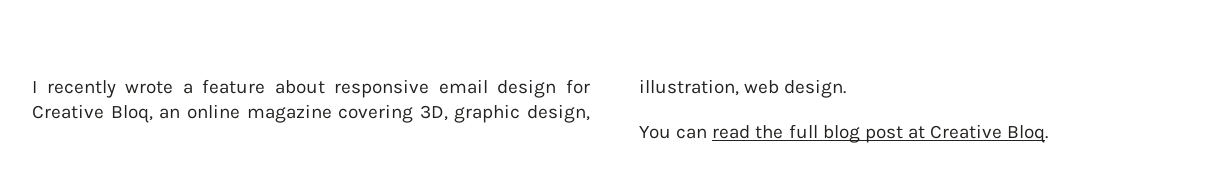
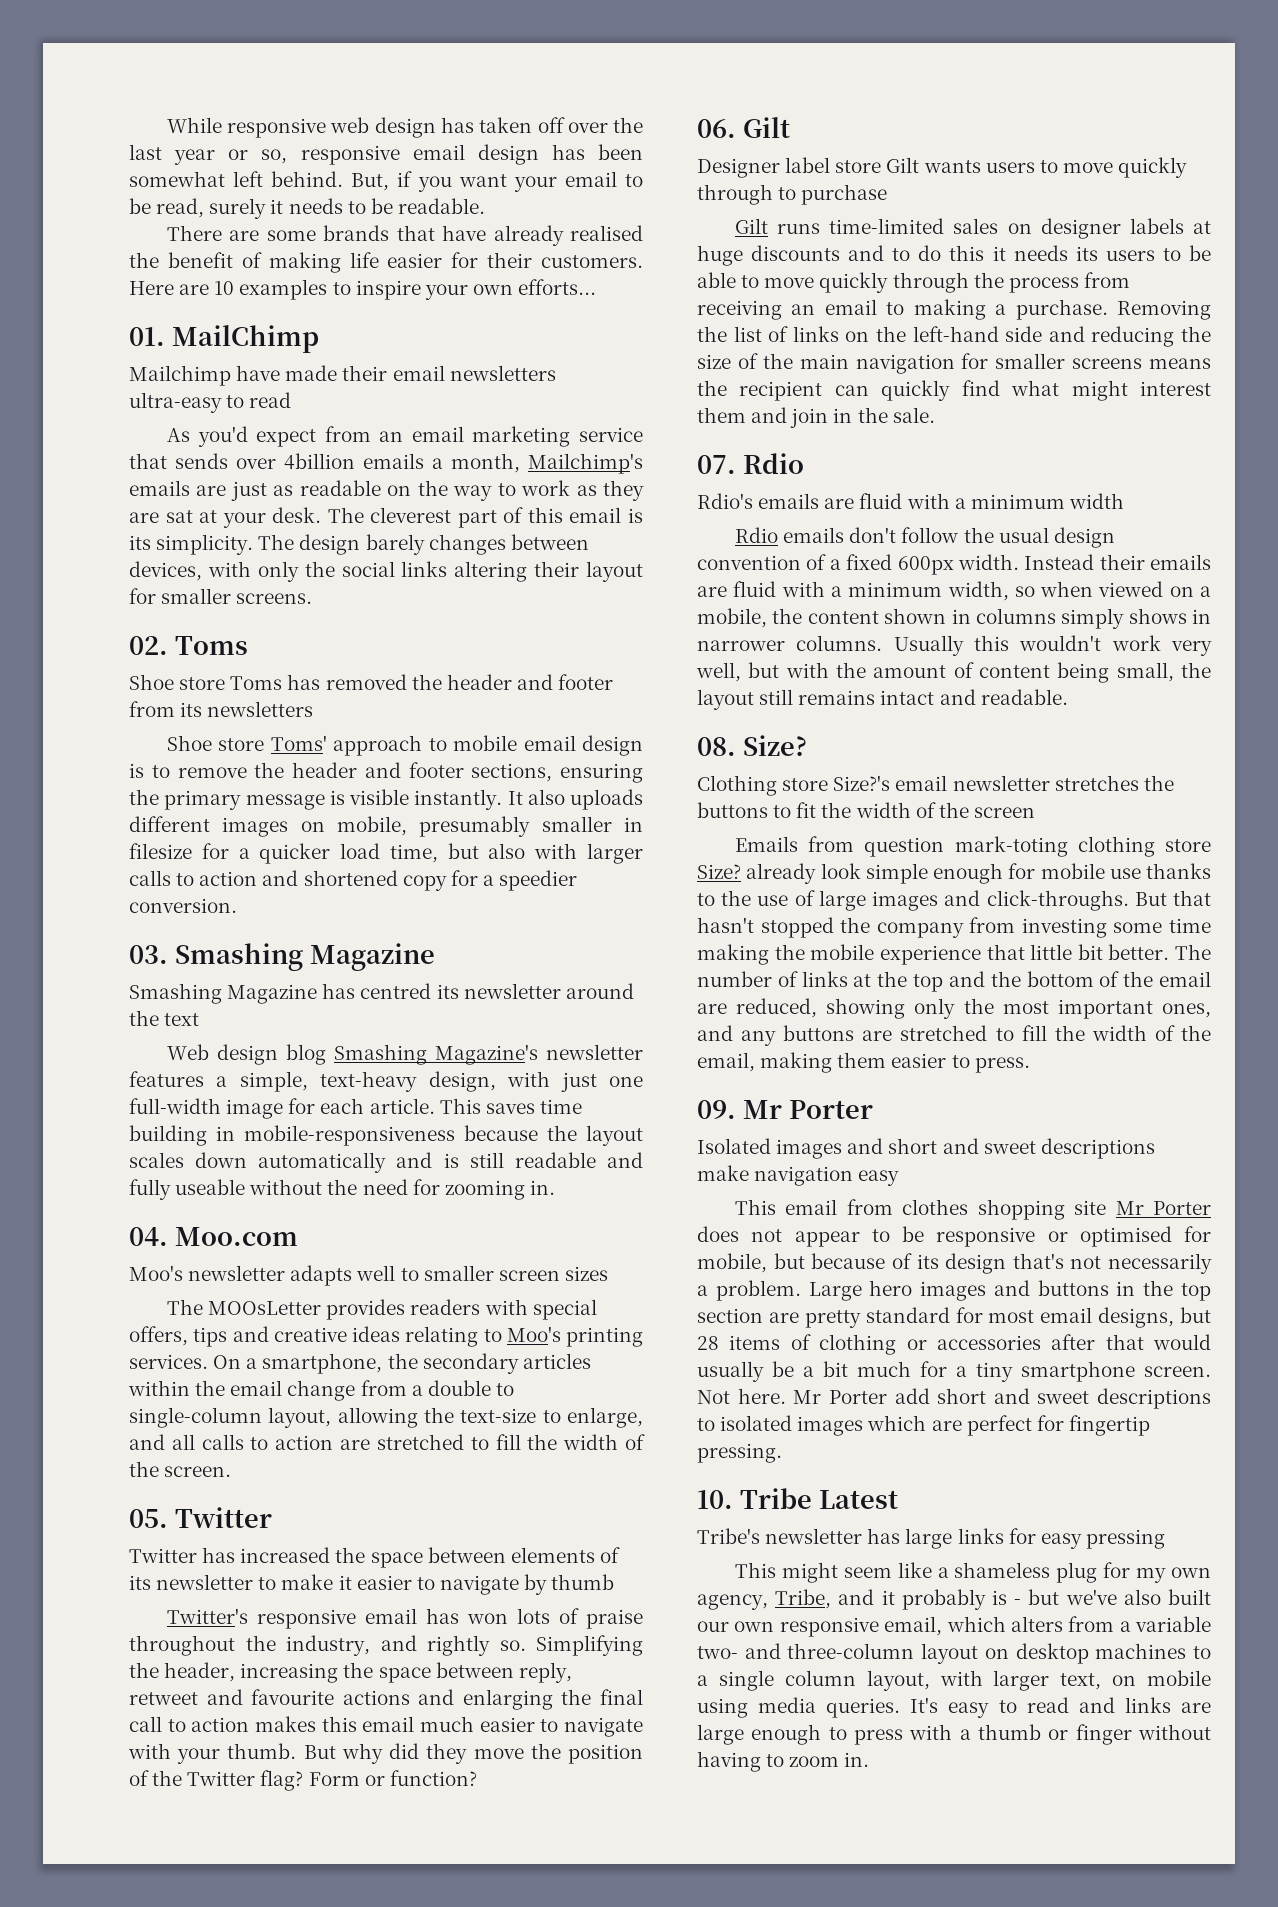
- I recently wrote a feature about responsive email design for Creative Bloq, an online magazine covering 3D, graphic design, illustration, web design.
- You can read the full blog post at Creative Bloq.
+ While responsive web design has taken off over the last year or so, responsive email design has been somewhat left behind. But, if you want your email to be read, surely it needs to be readable.
+ There are some brands that have already realised the benefit of making life easier for their customers. Here are 10 examples to inspire your own efforts...
+ 01. MailChimp
+ Mailchimp have made their email newsletters ultra-easy to read
+ As you'd expect from an email marketing service that sends over 4billion emails a month, Mailchimp's emails are just as readable on the way to work as they are sat at your desk. The cleverest part of this email is its simplicity. The design barely changes between devices, with only the social links altering their layout for smaller screens.
+ 02. Toms
+ Shoe store Toms has removed the header and footer from its newsletters
+ Shoe store Toms' approach to mobile email design is to remove the header and footer sections, ensuring the primary message is visible instantly. It also uploads different images on mobile, presumably smaller in filesize for a quicker load time, but also with larger calls to action and shortened copy for a speedier conversion.
+ 03. Smashing Magazine
+ Smashing Magazine has centred its newsletter around the text
+ Web design blog Smashing Magazine's newsletter features a simple, text-heavy design, with just one full-width image for each article. This saves time building in mobile-responsiveness because the layout scales down automatically and is still readable and fully useable without the need for zooming in.
+ 04. Moo.com
+ Moo's newsletter adapts well to smaller screen sizes
+ The MOOsLetter provides readers with special offers, tips and creative ideas relating to Moo's printing services. On a smartphone, the secondary articles within the email change from a double to single-column layout, allowing the text-size to enlarge, and all calls to action are stretched to fill the width of the screen.
+ 05. Twitter
+ Twitter has increased the space between elements of its newsletter to make it easier to navigate by thumb
+ Twitter's responsive email has won lots of praise throughout the industry, and rightly so. Simplifying the header, increasing the space between reply, retweet and favourite actions and enlarging the final call to action makes this email much easier to navigate with your thumb. But why did they move the position of the Twitter flag? Form or function?
+ 06. Gilt
+ Designer label store Gilt wants users to move quickly through to purchase
+ Gilt runs time-limited sales on designer labels at huge discounts and to do this it needs its users to be able to move quickly through the process from receiving an email to making a purchase. Removing the list of links on the left-hand side and reducing the size of the main navigation for smaller screens means the recipient can quickly find what might interest them and join in the sale.
+ 07. Rdio
+ Rdio's emails are fluid with a minimum width
+ Rdio emails don't follow the usual design convention of a fixed 600px width. Instead their emails are fluid with a minimum width, so when viewed on a mobile, the content shown in columns simply shows in narrower columns. Usually this wouldn't work very well, but with the amount of content being small, the layout still remains intact and readable.
+ 08. Size?
+ Clothing store Size?'s email newsletter stretches the buttons to fit the width of the screen
+ Emails from question mark-toting clothing store Size? already look simple enough for mobile use thanks to the use of large images and click-throughs. But that hasn't stopped the company from investing some time making the mobile experience that little bit better. The number of links at the top and the bottom of the email are reduced, showing only the most important ones, and any buttons are stretched to fill the width of the email, making them easier to press.
+ 09. Mr Porter
+ Isolated images and short and sweet descriptions make navigation easy
+ This email from clothes shopping site Mr Porter does not appear to be responsive or optimised for mobile, but because of its design that's not necessarily a problem. Large hero images and buttons in the top section are pretty standard for most email designs, but 28 items of clothing or accessories after that would usually be a bit much for a tiny smartphone screen. Not here. Mr Porter add short and sweet descriptions to isolated images which are perfect for fingertip pressing.
+ 10. Tribe Latest
+ Tribe's newsletter has large links for easy pressing
+ This might seem like a shameless plug for my own agency, Tribe, and it probably is - but we've also built our own responsive email, which alters from a variable two- and three-column layout on desktop machines to a single column layout, with larger text, on mobile using media queries. It's easy to read and links are large enough to press with a thumb or finger without having to zoom in.

